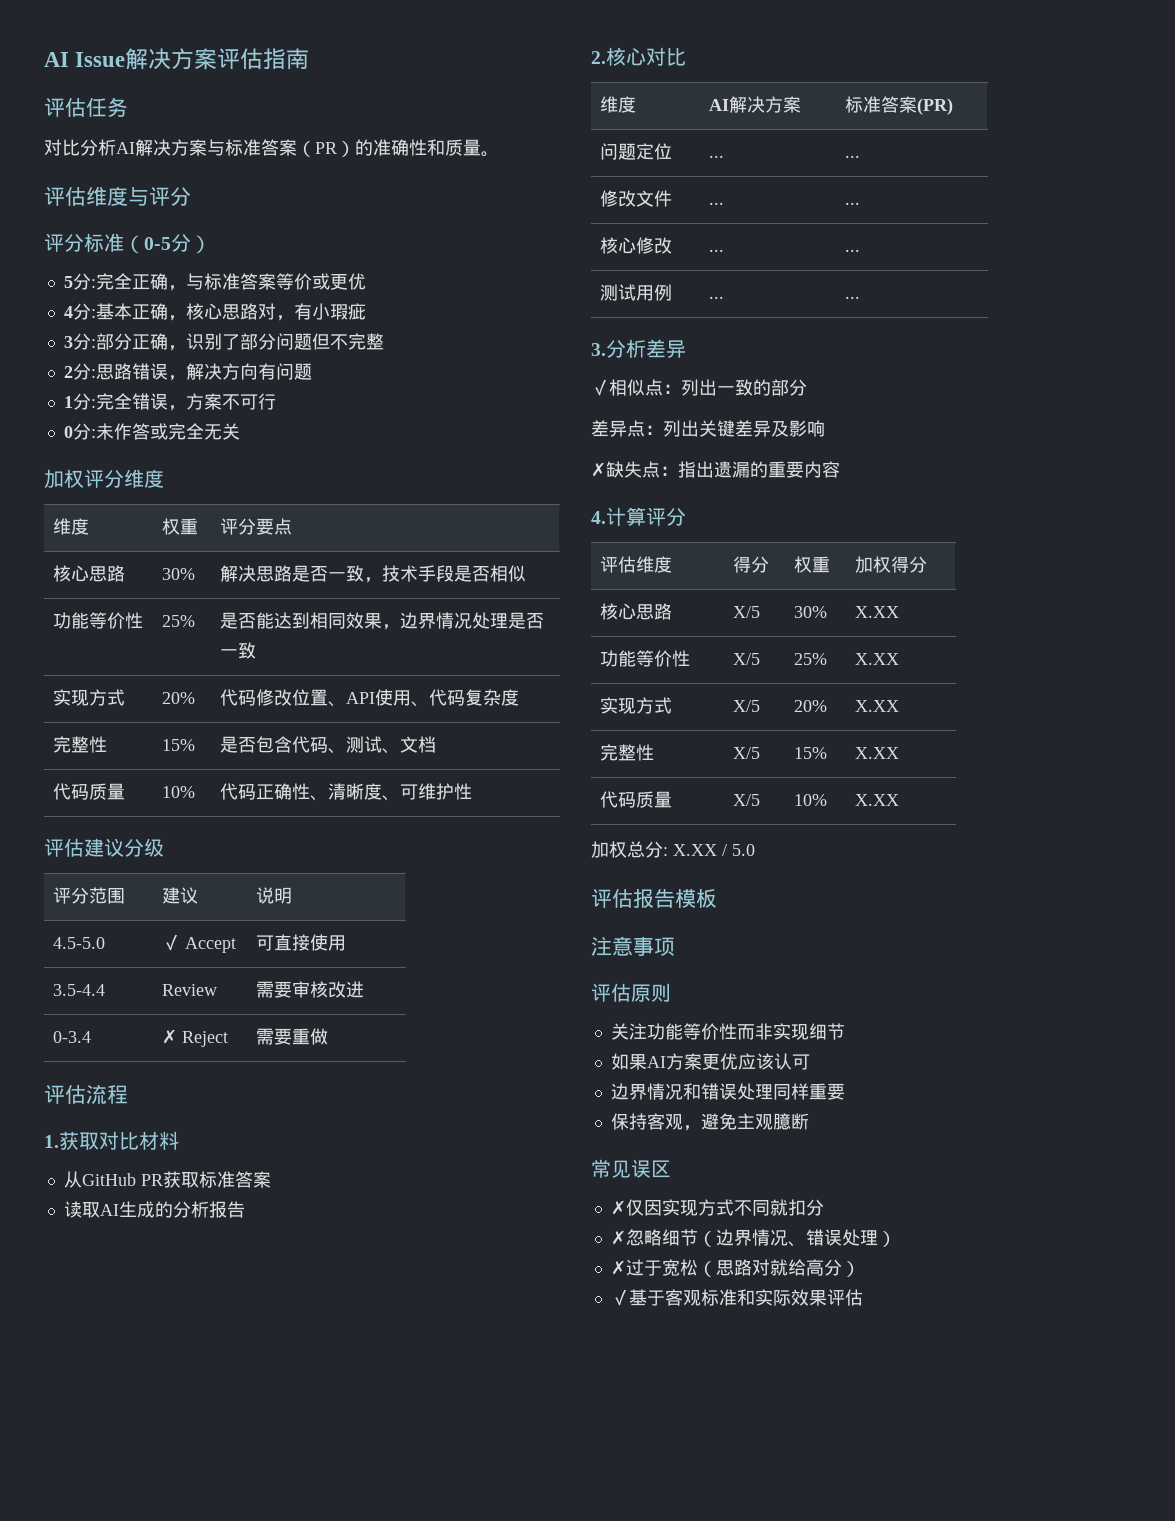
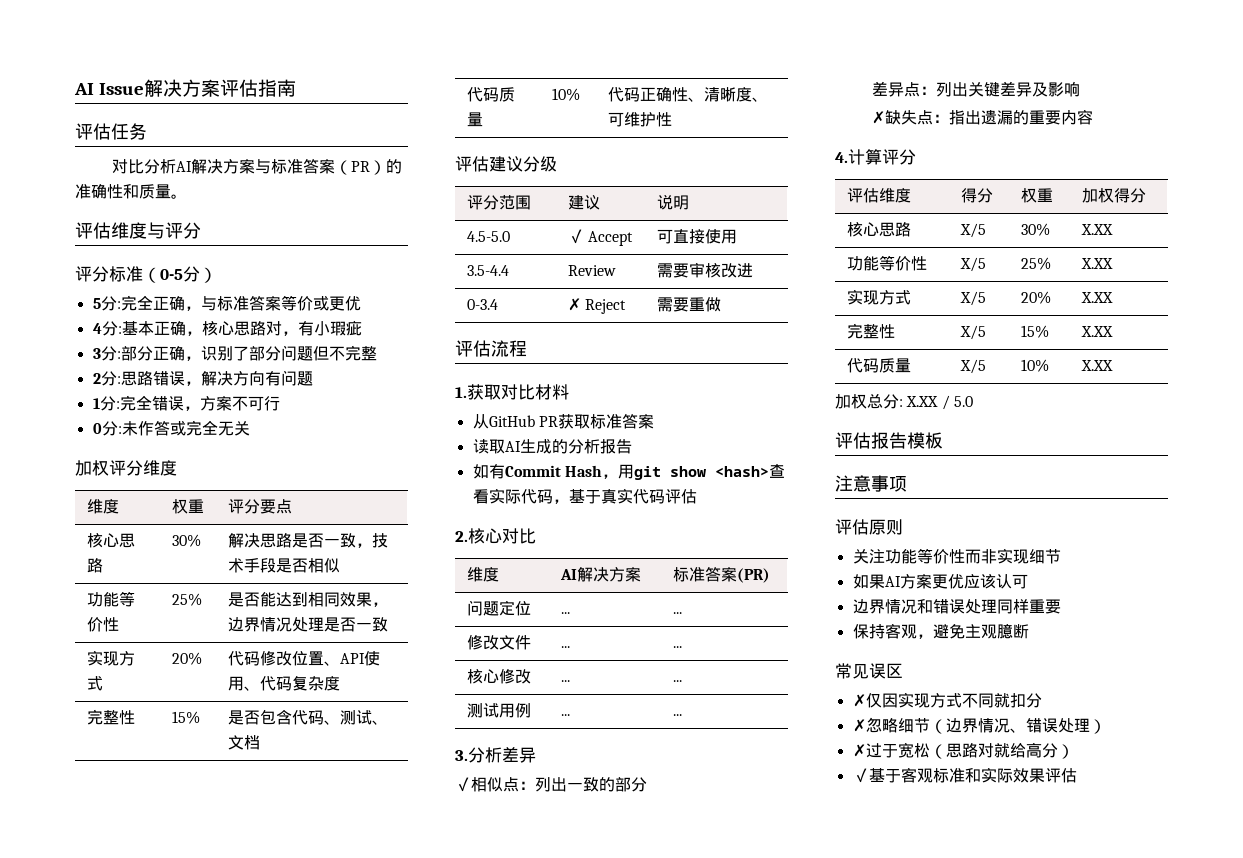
+ 如有Commit Hash，用git show <hash>查看实际代码，基于真实代码评估

